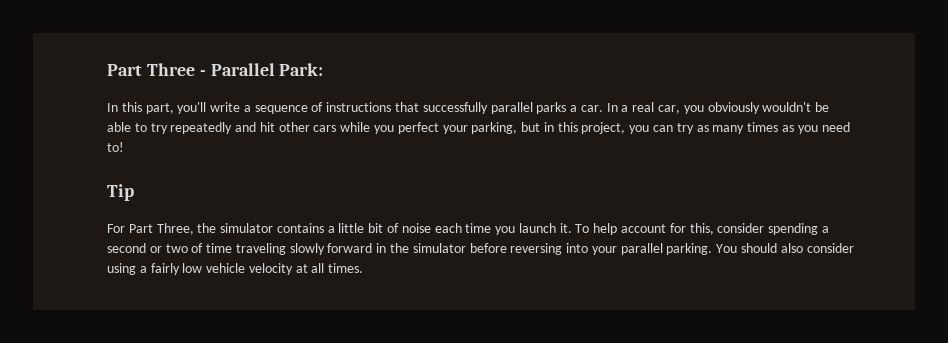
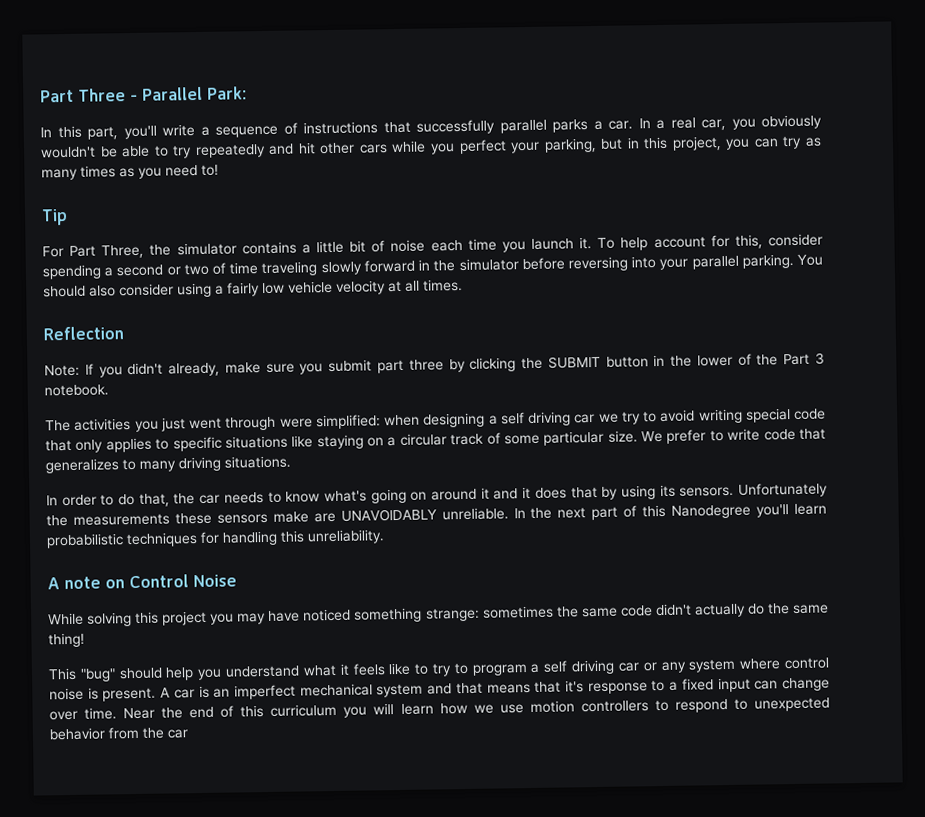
+ Reflection
+ Note: If you didn't already, make sure you submit part three by clicking the SUBMIT button in the lower of the Part 3 notebook.
+ The activities you just went through were simplified: when designing a self driving car we try to avoid writing special code that only applies to specific situations like staying on a circular track of some particular size. We prefer to write code that generalizes to many driving situations.
+ In order to do that, the car needs to know what's going on around it and it does that by using its sensors. Unfortunately the measurements these sensors make are UNAVOIDABLY unreliable. In the next part of this Nanodegree you'll learn probabilistic techniques for handling this unreliability.
+ A note on Control Noise
+ While solving this project you may have noticed something strange: sometimes the same code didn't actually do the same thing!
+ This "bug" should help you understand what it feels like to try to program a self driving car or any system where control noise is present. A car is an imperfect mechanical system and that means that it's response to a fixed input can change over time. Near the end of this curriculum you will learn how we use motion controllers to respond to unexpected behavior from the car

